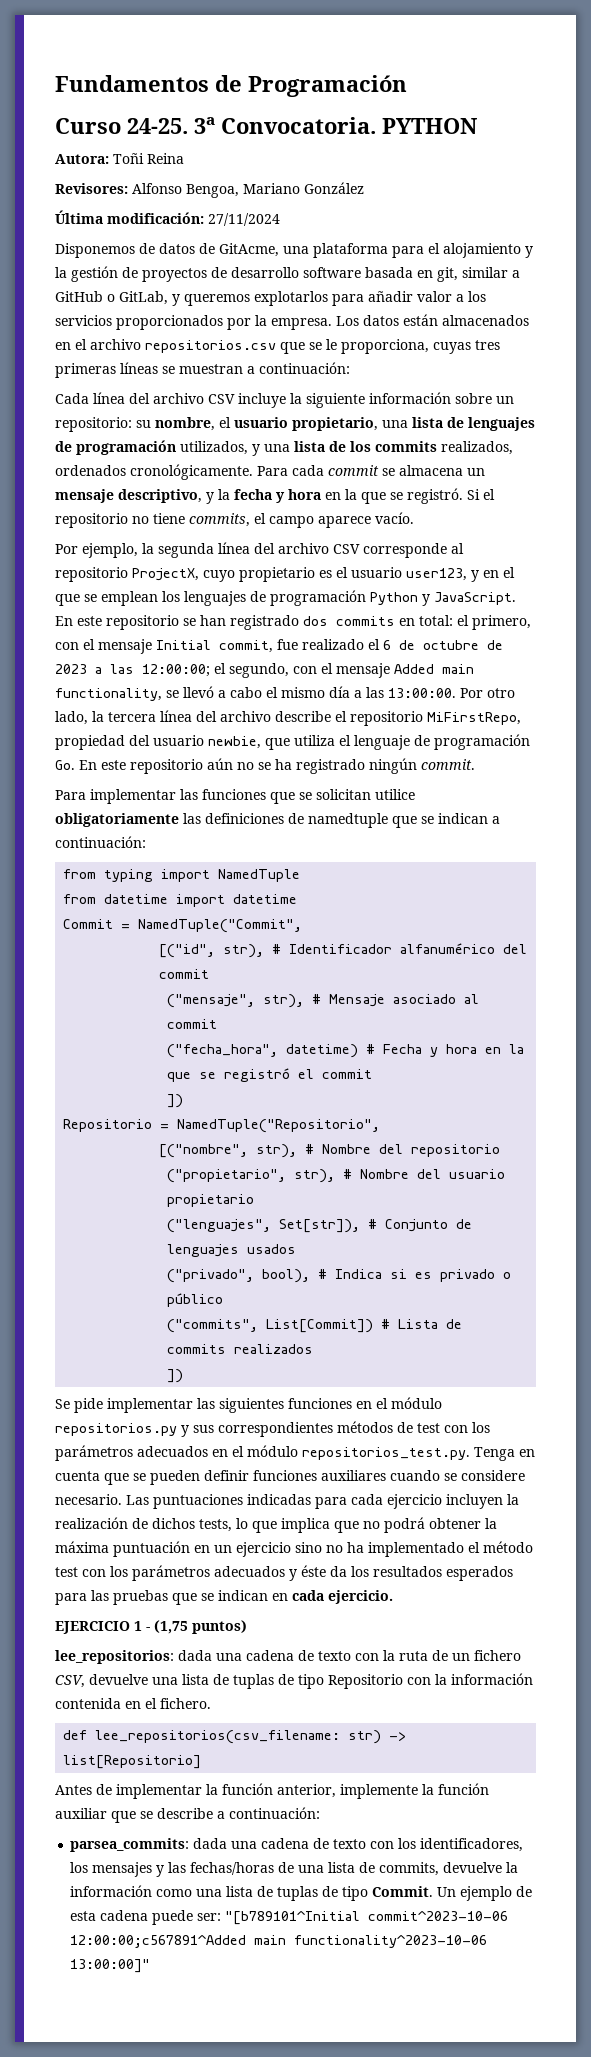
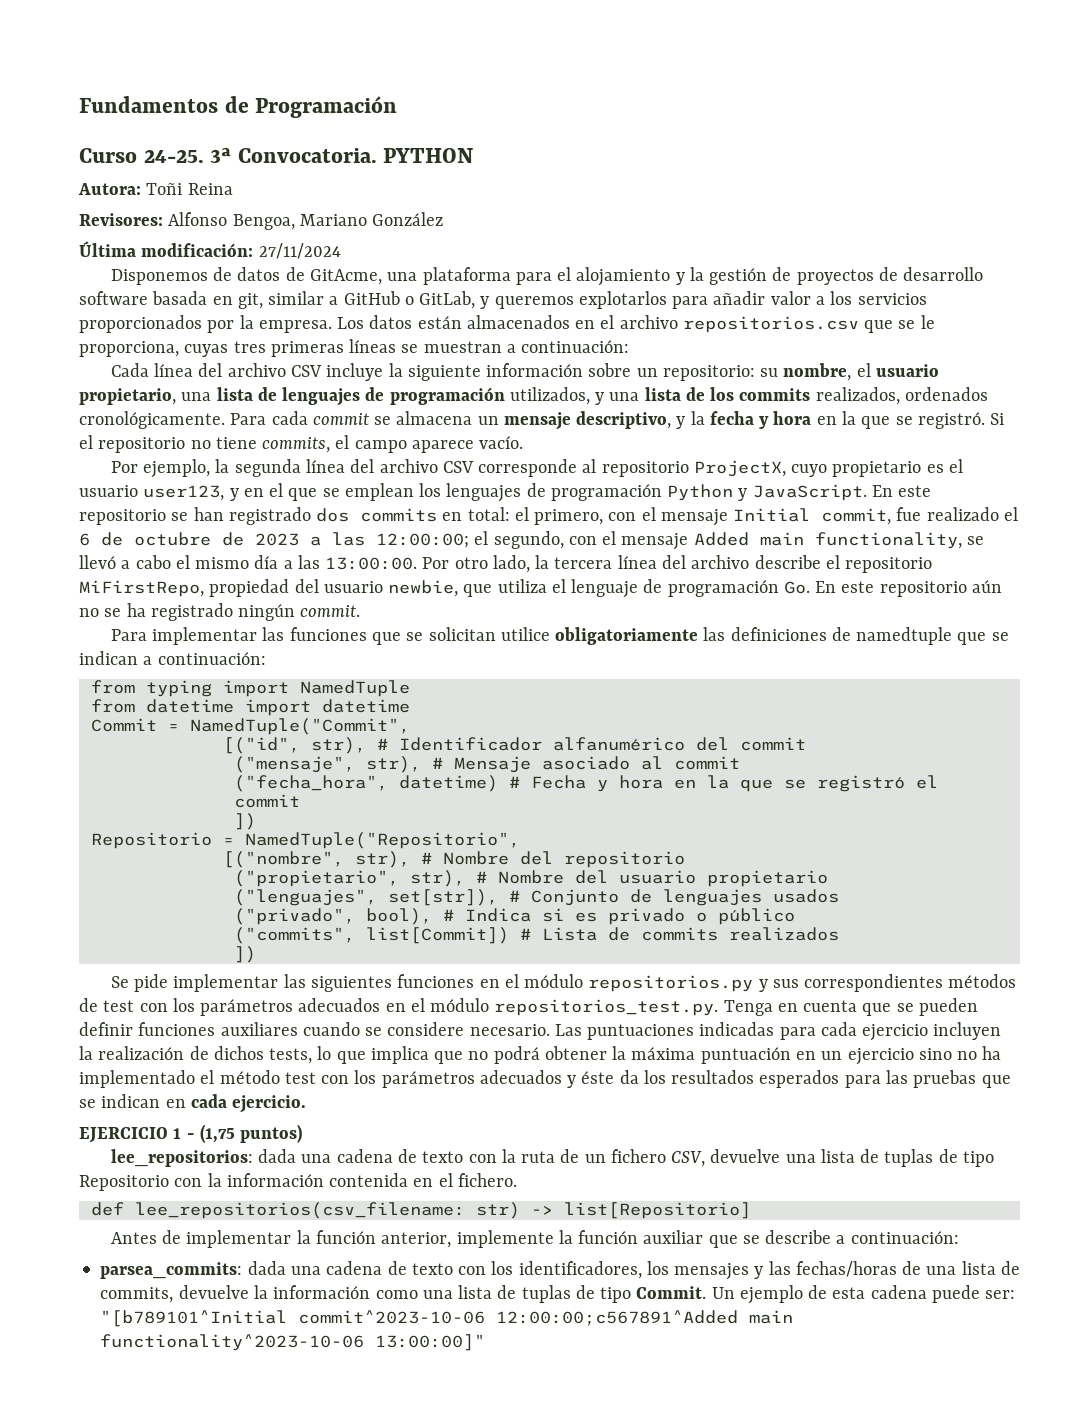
- ("lenguajes", Set[str]), # Conjunto de lenguajes usados
+ ("lenguajes", set[str]), # Conjunto de lenguajes usados
- ("commits", List[Commit]) # Lista de commits realizados
+ ("commits", list[Commit]) # Lista de commits realizados

